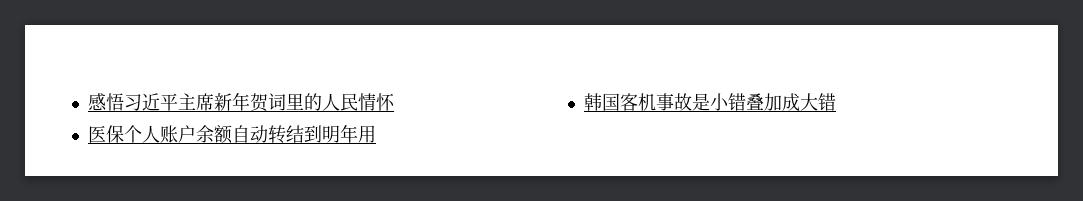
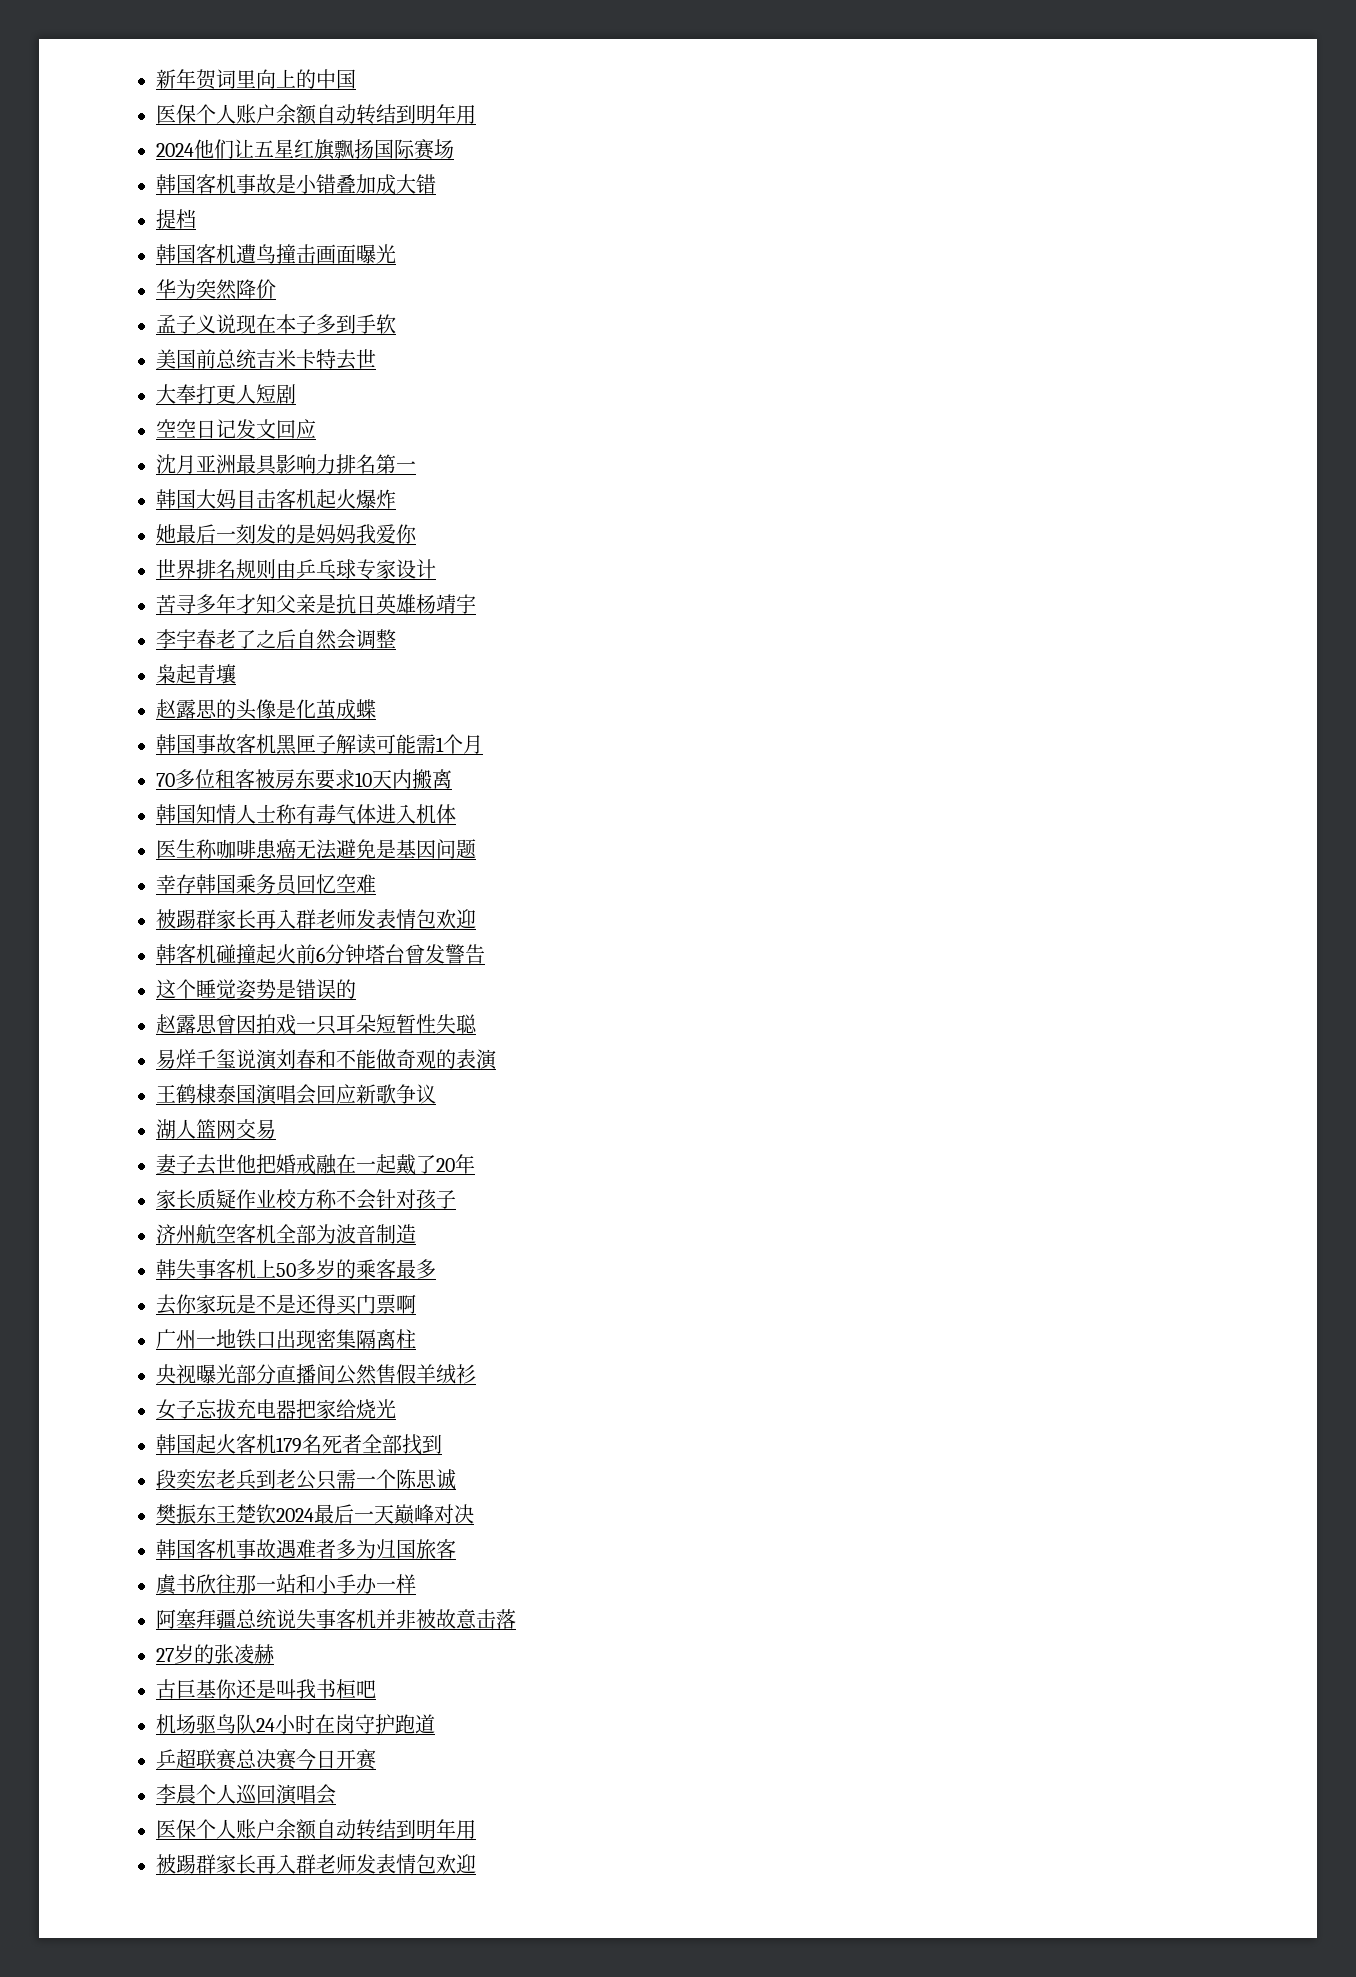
- 感悟习近平主席新年贺词里的人民情怀
+ 新年贺词里向上的中国
  医保个人账户余额自动转结到明年用
+ 2024他们让五星红旗飘扬国际赛场
+ 提档
+ 韩国客机遭鸟撞击画面曝光
+ 华为突然降价
+ 孟子义说现在本子多到手软
+ 美国前总统吉米卡特去世
+ 大奉打更人短剧
+ 空空日记发文回应
+ 沈月亚洲最具影响力排名第一
+ 韩国大妈目击客机起火爆炸
+ 她最后一刻发的是妈妈我爱你
+ 世界排名规则由乒乓球专家设计
+ 苦寻多年才知父亲是抗日英雄杨靖宇
+ 李宇春老了之后自然会调整
+ 枭起青壤
+ 赵露思的头像是化茧成蝶
+ 韩国事故客机黑匣子解读可能需1个月
+ 70多位租客被房东要求10天内搬离
+ 韩国知情人士称有毒气体进入机体
+ 医生称咖啡患癌无法避免是基因问题
+ 幸存韩国乘务员回忆空难
+ 被踢群家长再入群老师发表情包欢迎
+ 韩客机碰撞起火前6分钟塔台曾发警告
+ 这个睡觉姿势是错误的
+ 赵露思曾因拍戏一只耳朵短暂性失聪
+ 易烊千玺说演刘春和不能做奇观的表演
+ 王鹤棣泰国演唱会回应新歌争议
+ 湖人篮网交易
+ 妻子去世他把婚戒融在一起戴了20年
+ 家长质疑作业校方称不会针对孩子
+ 济州航空客机全部为波音制造
+ 韩失事客机上50多岁的乘客最多
+ 去你家玩是不是还得买门票啊
+ 广州一地铁口出现密集隔离柱
+ 央视曝光部分直播间公然售假羊绒衫
+ 女子忘拔充电器把家给烧光
+ 韩国起火客机179名死者全部找到
+ 段奕宏老兵到老公只需一个陈思诚
+ 樊振东王楚钦2024最后一天巅峰对决
+ 韩国客机事故遇难者多为归国旅客
+ 虞书欣往那一站和小手办一样
+ 阿塞拜疆总统说失事客机并非被故意击落
+ 27岁的张凌赫
+ 古巨基你还是叫我书桓吧
+ 机场驱鸟队24小时在岗守护跑道
+ 乒超联赛总决赛今日开赛
+ 李晨个人巡回演唱会
+ 医保个人账户余额自动转结到明年用
+ 被踢群家长再入群老师发表情包欢迎

